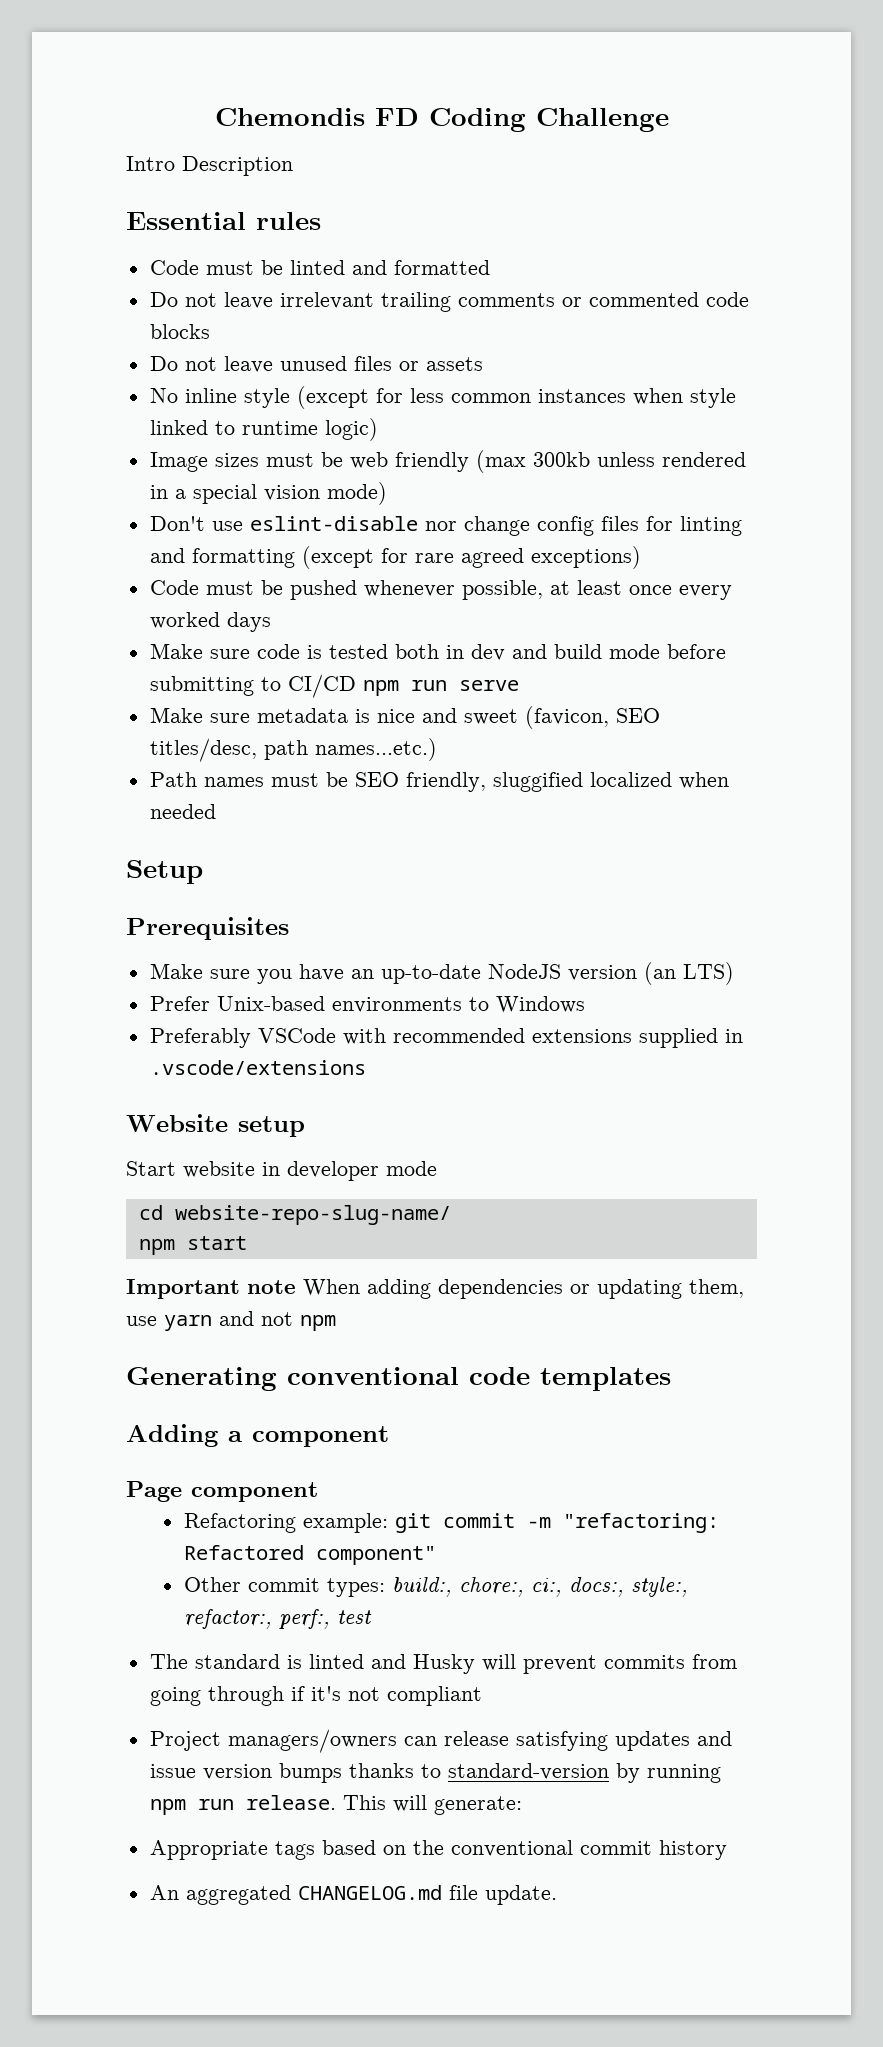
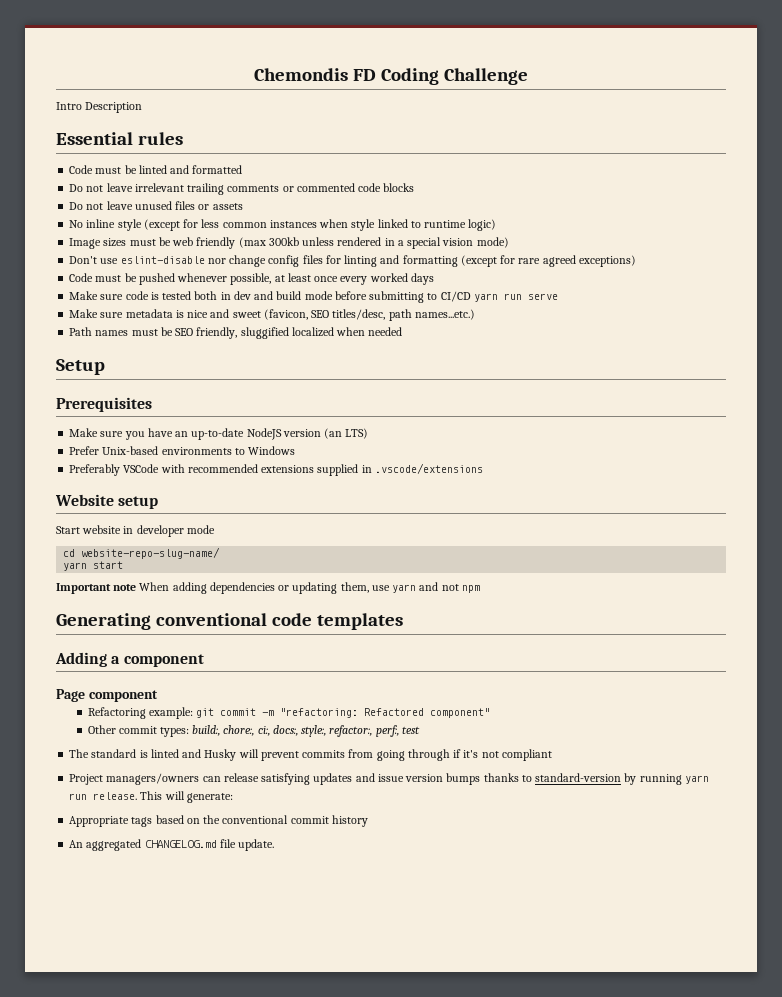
- Make sure code is tested both in dev and build mode before submitting to CI/CD npm run serve
+ Make sure code is tested both in dev and build mode before submitting to CI/CD yarn run serve
- npm start
+ yarn start
- Project managers/owners can release satisfying updates and issue version bumps thanks to standard-version by running npm run release.
+ Project managers/owners can release satisfying updates and issue version bumps thanks to standard-version by running yarn run release.

